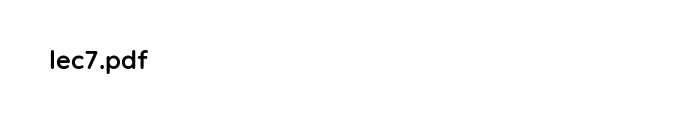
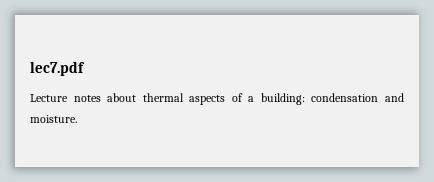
+ Lecture notes about thermal aspects of a building: condensation and moisture.

